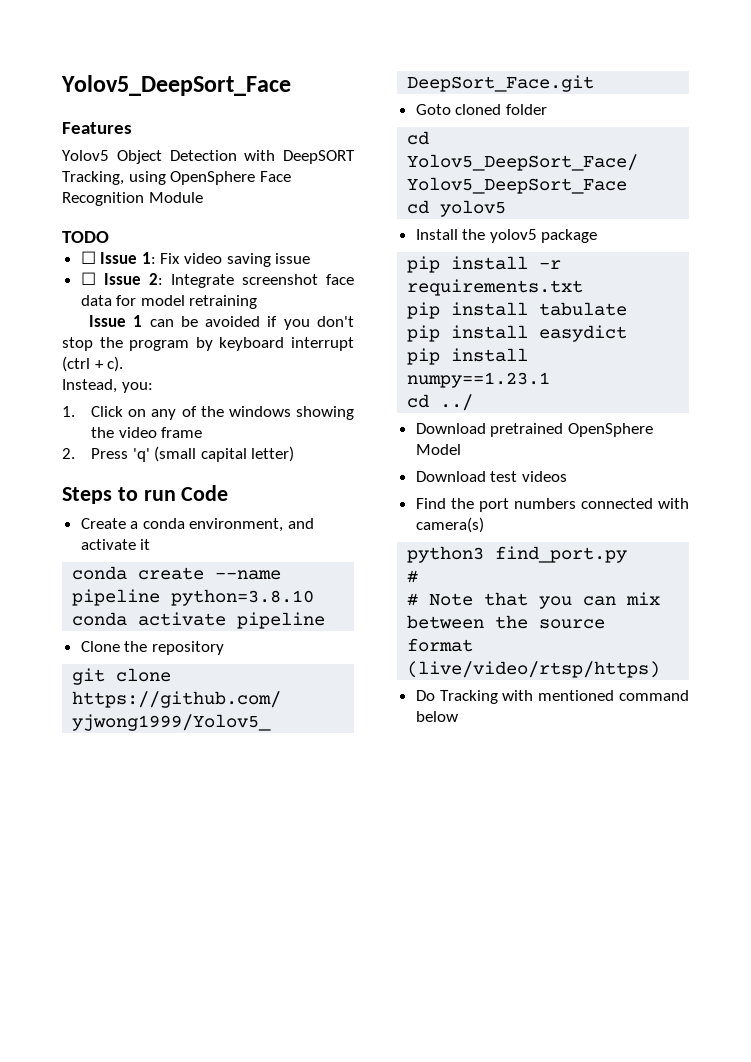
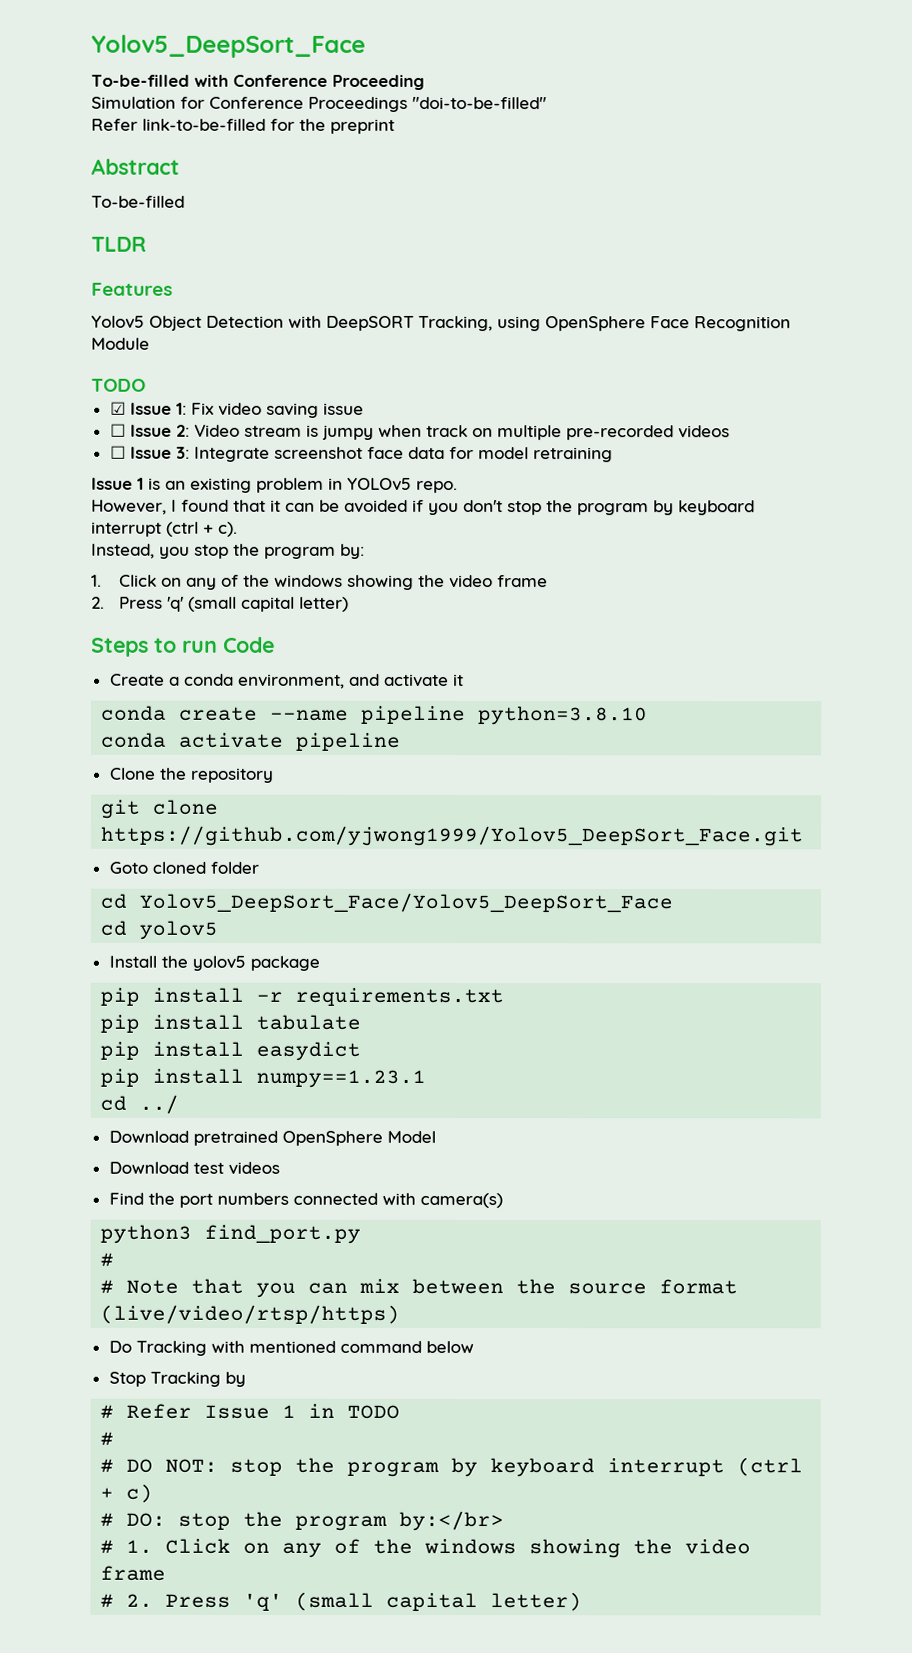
+ To-be-filled with Conference Proceeding
+ Simulation for Conference Proceedings "doi-to-be-filled"
+ Refer link-to-be-filled for the preprint
+ Abstract
+ To-be-filled
+ TLDR
- ☐ Issue 1: Fix video saving issue
+ ☑ Issue 1: Fix video saving issue
- ☐ Issue 2: Integrate screenshot face data for model retraining
+ ☐ Issue 2: Video stream is jumpy when track on multiple pre-recorded videos
+ ☐ Issue 3: Integrate screenshot face data for model retraining
- Issue 1 can be avoided if you don't stop the program by keyboard interrupt (ctrl + c).
+ Issue 1 is an existing problem in YOLOv5 repo.
+ However, I found that it can be avoided if you don't stop the program by keyboard interrupt (ctrl + c).
- Instead, you:
+ Instead, you stop the program by:
+ Stop Tracking by
+ # Refer Issue 1 in TODO
+ #
+ # DO NOT: stop the program by keyboard interrupt (ctrl + c)
+ # DO: stop the program by:</br>
+ # 1. Click on any of the windows showing the video frame
+ # 2. Press 'q' (small capital letter)

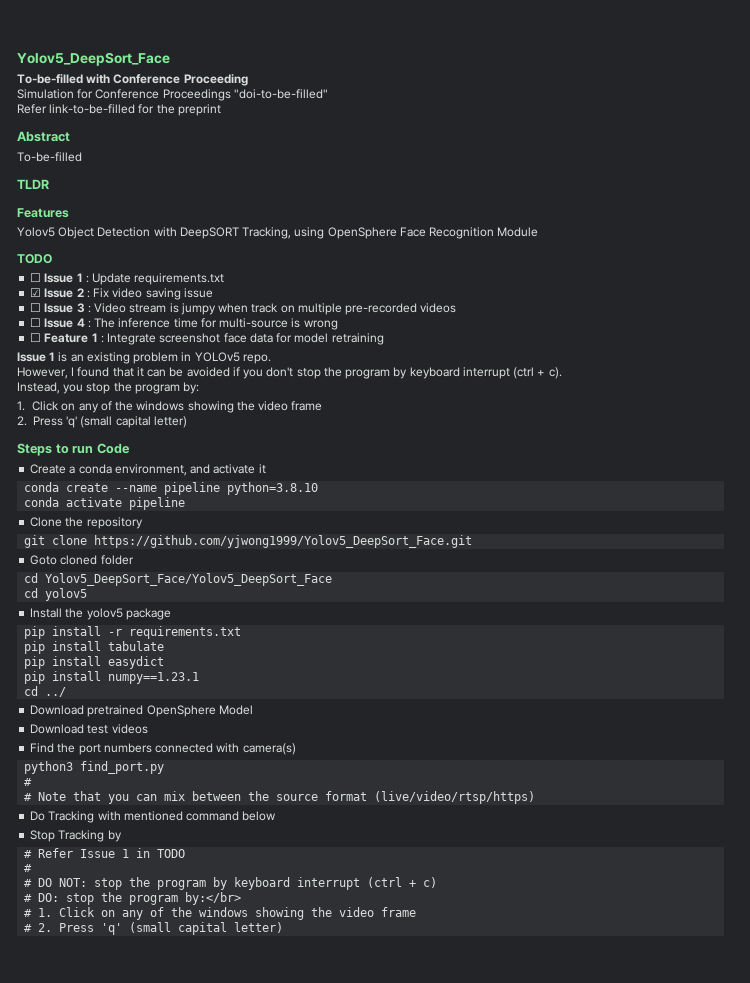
+ ☐ Issue 1 : Update requirements.txt
- ☑ Issue 1: Fix video saving issue
+ ☑ Issue 2 : Fix video saving issue
- ☐ Issue 2: Video stream is jumpy when track on multiple pre-recorded videos
+ ☐ Issue 3 : Video stream is jumpy when track on multiple pre-recorded videos
- ☐ Issue 3: Integrate screenshot face data for model retraining
+ ☐ Issue 4 : The inference time for multi-source is wrong
+ ☐ Feature 1 : Integrate screenshot face data for model retraining

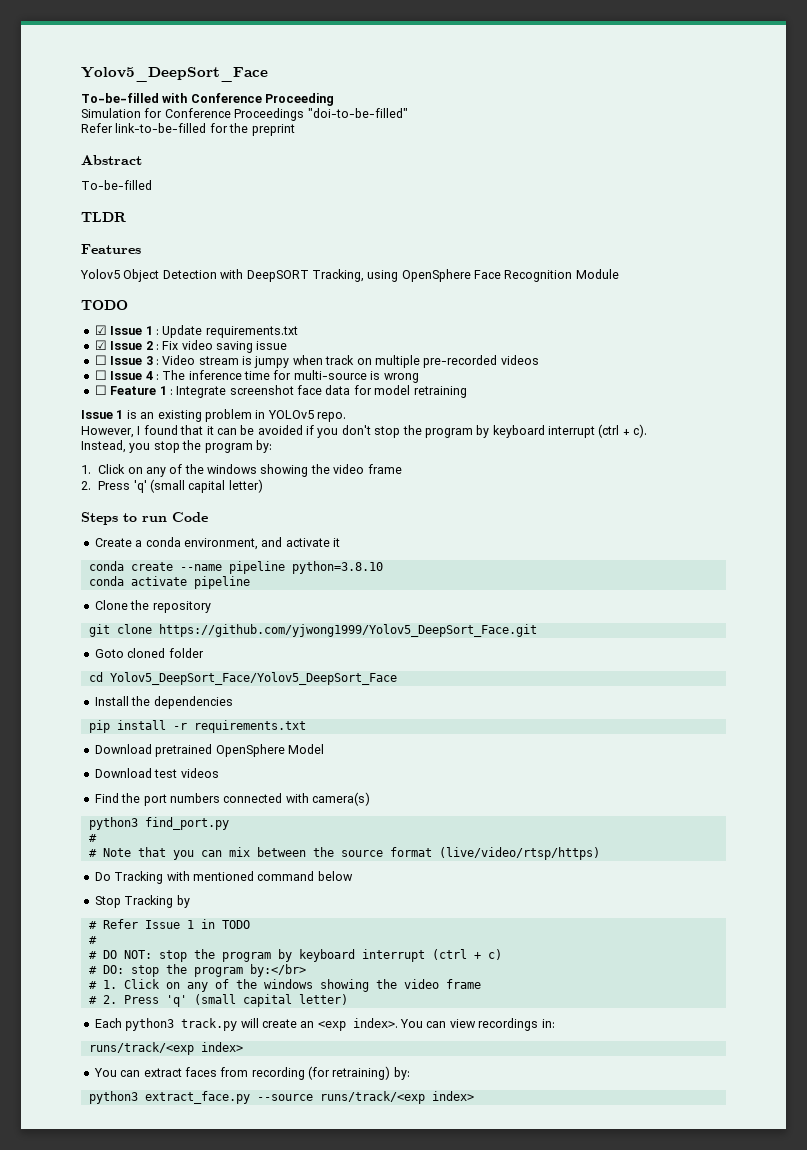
- ☐ Issue 1 : Update requirements.txt
+ ☑ Issue 1 : Update requirements.txt
- cd yolov5
- Install the yolov5 package
+ Install the dependencies
- pip install tabulate
- pip install easydict
- pip install numpy==1.23.1
- cd ../
+ Each python3 track.py will create an <exp index>. You can view recordings in:
+ runs/track/<exp index>
+ You can extract faces from recording (for retraining) by:
+ python3 extract_face.py --source runs/track/<exp index>

